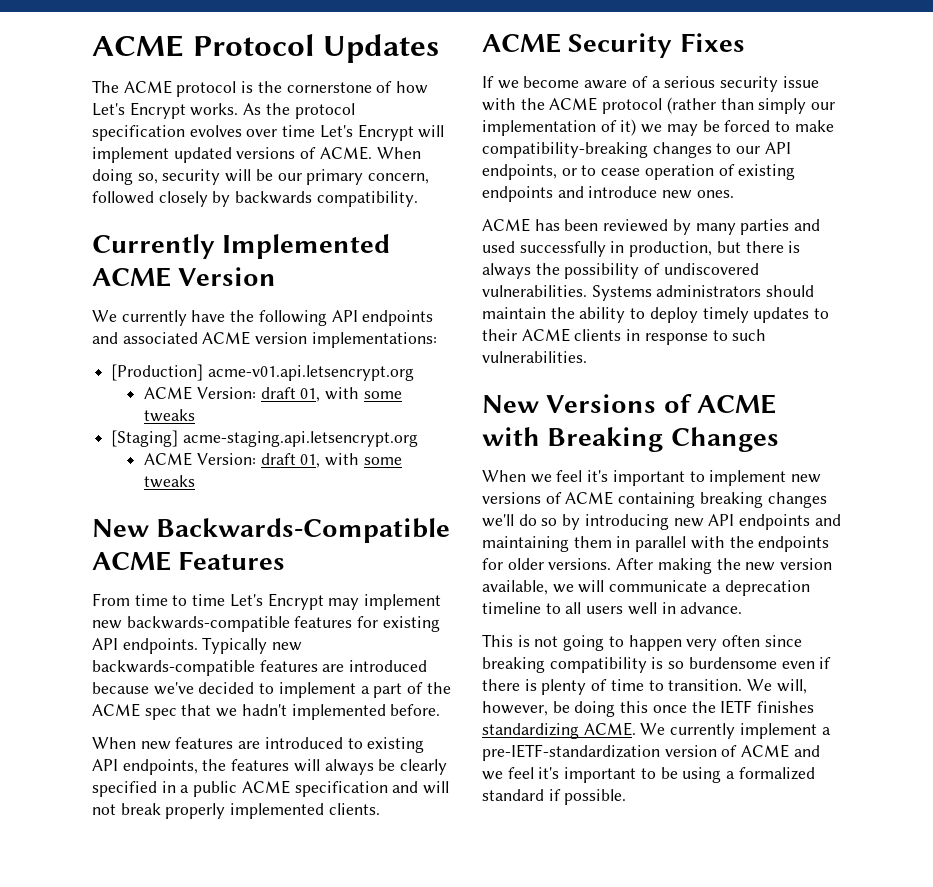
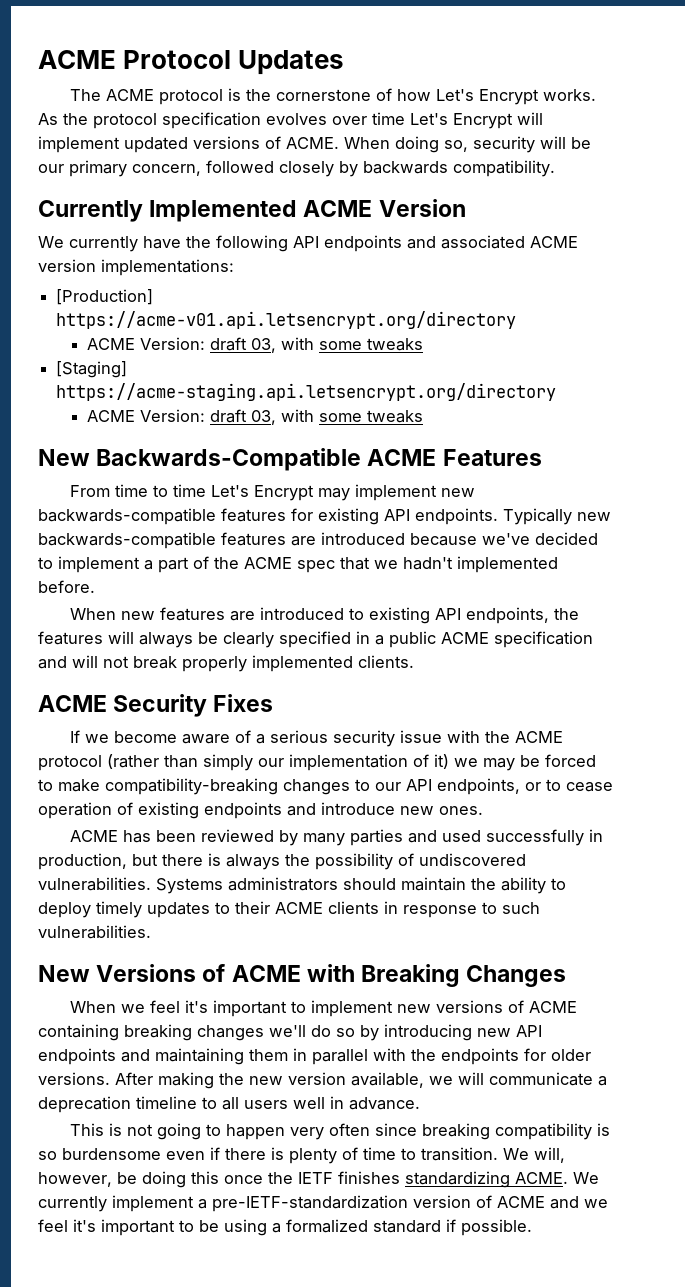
- [Production] acme-v01.api.letsencrypt.org
- ACME Version: draft 01, with some tweaks
+ [Production] https://acme-v01.api.letsencrypt.org/directory
+ ACME Version: draft 03, with some tweaks
- [Staging] acme-staging.api.letsencrypt.org
- ACME Version: draft 01, with some tweaks
+ [Staging] https://acme-staging.api.letsencrypt.org/directory
+ ACME Version: draft 03, with some tweaks

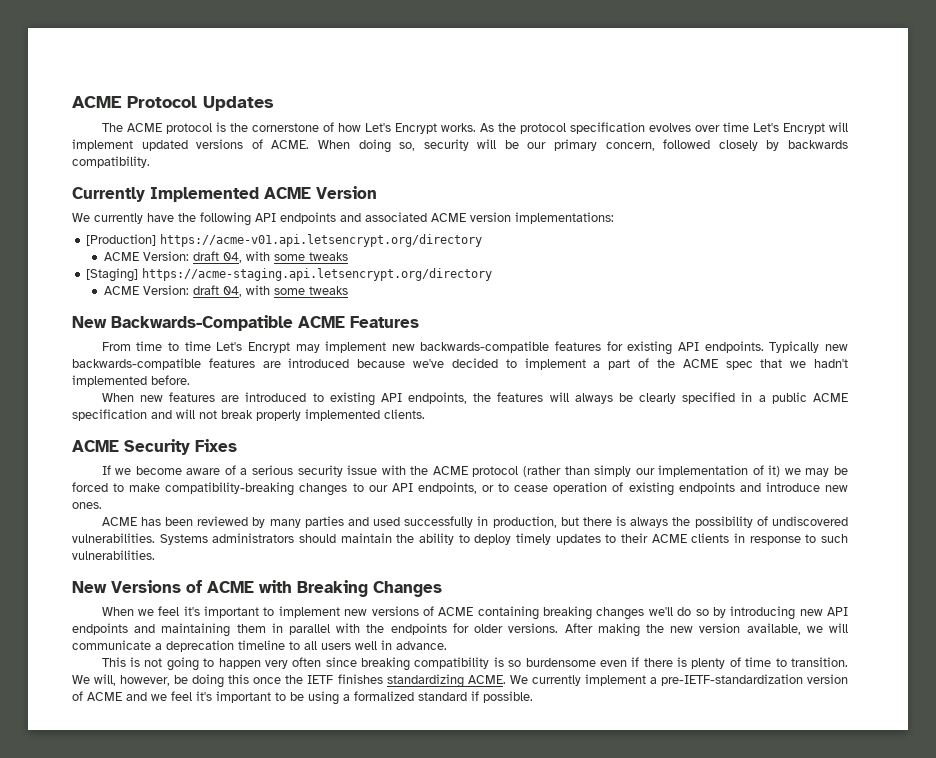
  [Production] https://acme-v01.api.letsencrypt.org/directory
- ACME Version: draft 03, with some tweaks
+ ACME Version: draft 04, with some tweaks
  [Staging] https://acme-staging.api.letsencrypt.org/directory
- ACME Version: draft 03, with some tweaks
+ ACME Version: draft 04, with some tweaks

